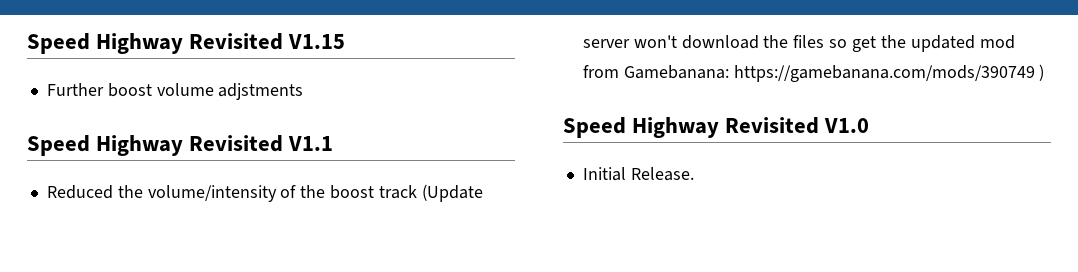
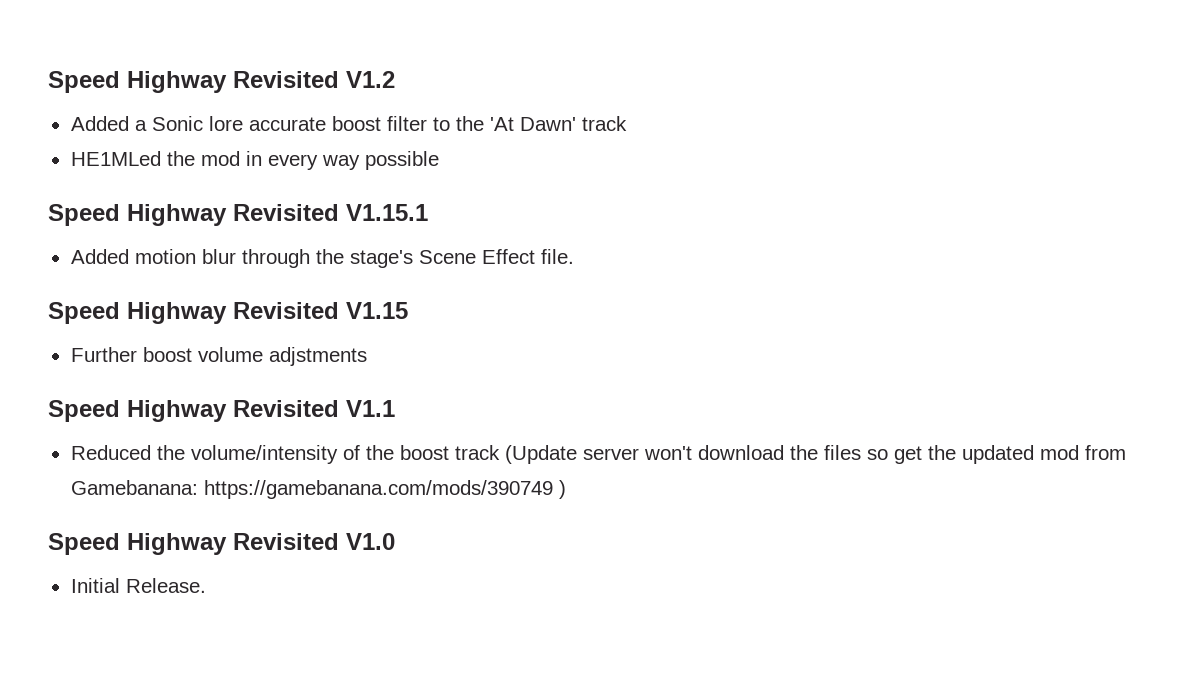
+ Speed Highway Revisited V1.2
+ Added a Sonic lore accurate boost filter to the 'At Dawn' track
+ HE1MLed the mod in every way possible
+ Speed Highway Revisited V1.15.1
+ Added motion blur through the stage's Scene Effect file.

